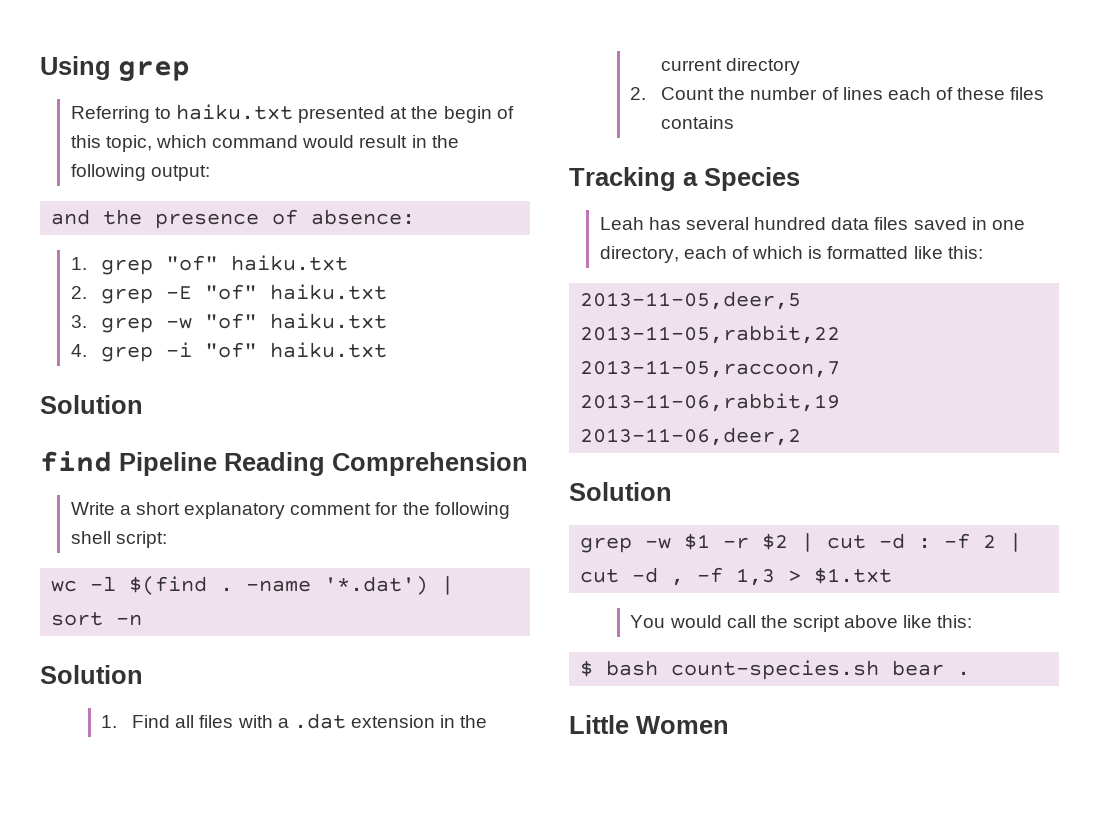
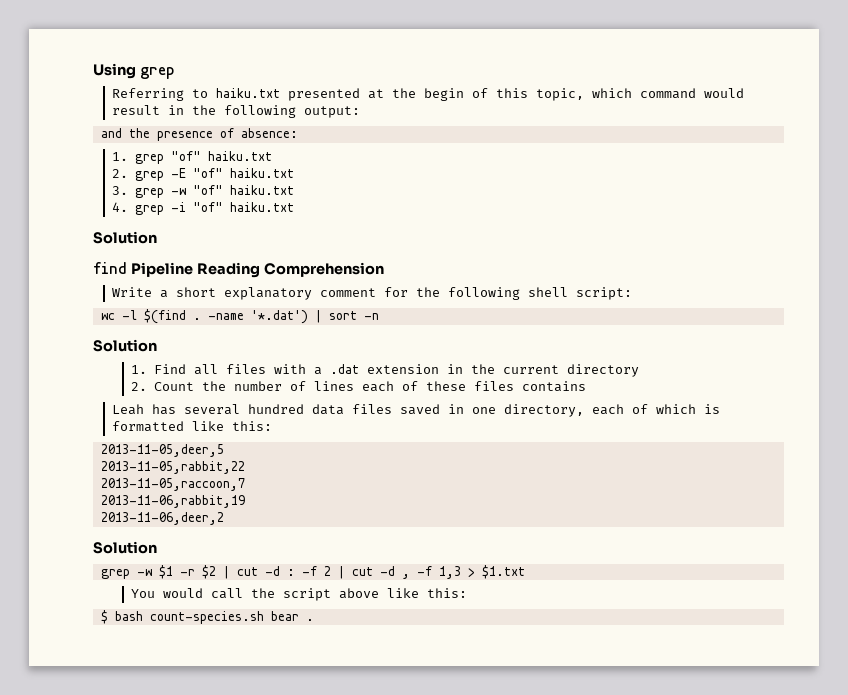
- Tracking a Species
- Little Women

